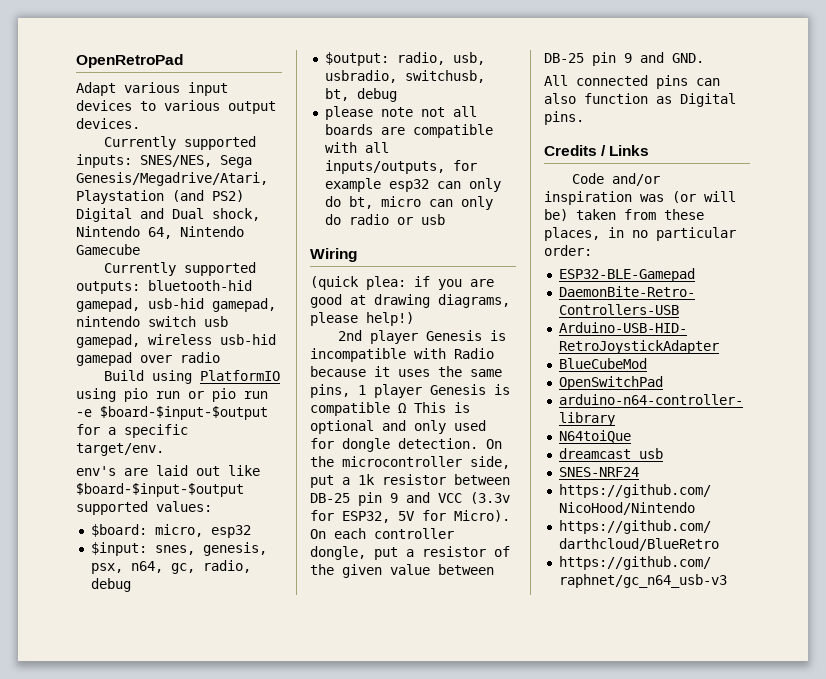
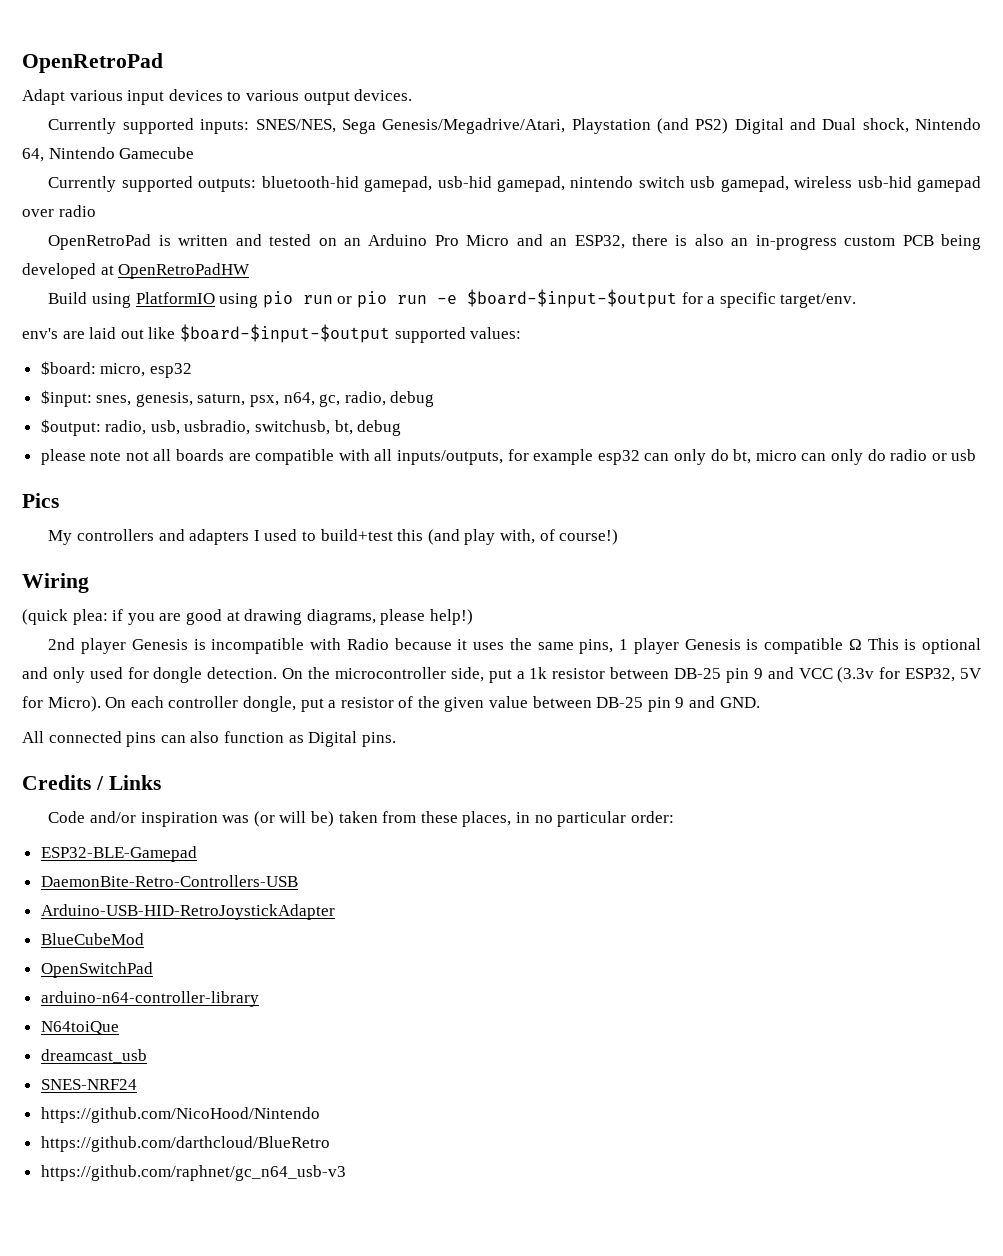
+ OpenRetroPad is written and tested on an Arduino Pro Micro and an ESP32, there is also an in-progress custom PCB being developed at OpenRetroPadHW
- $input: snes, genesis, psx, n64, gc, radio, debug
+ $input: snes, genesis, saturn, psx, n64, gc, radio, debug
+ Pics
+ My controllers and adapters I used to build+test this (and play with, of course!)

